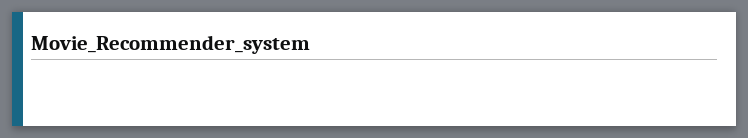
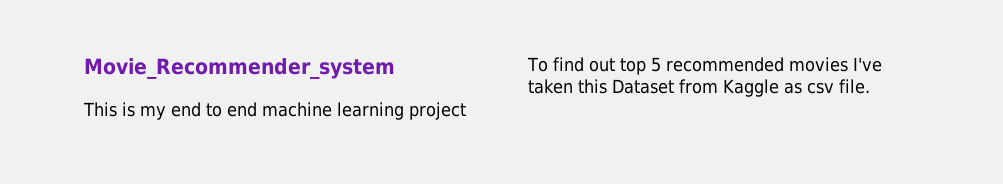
+ This is my end to end machine learning project To find out top 5 recommended movies I've taken this Dataset from Kaggle as csv file.

